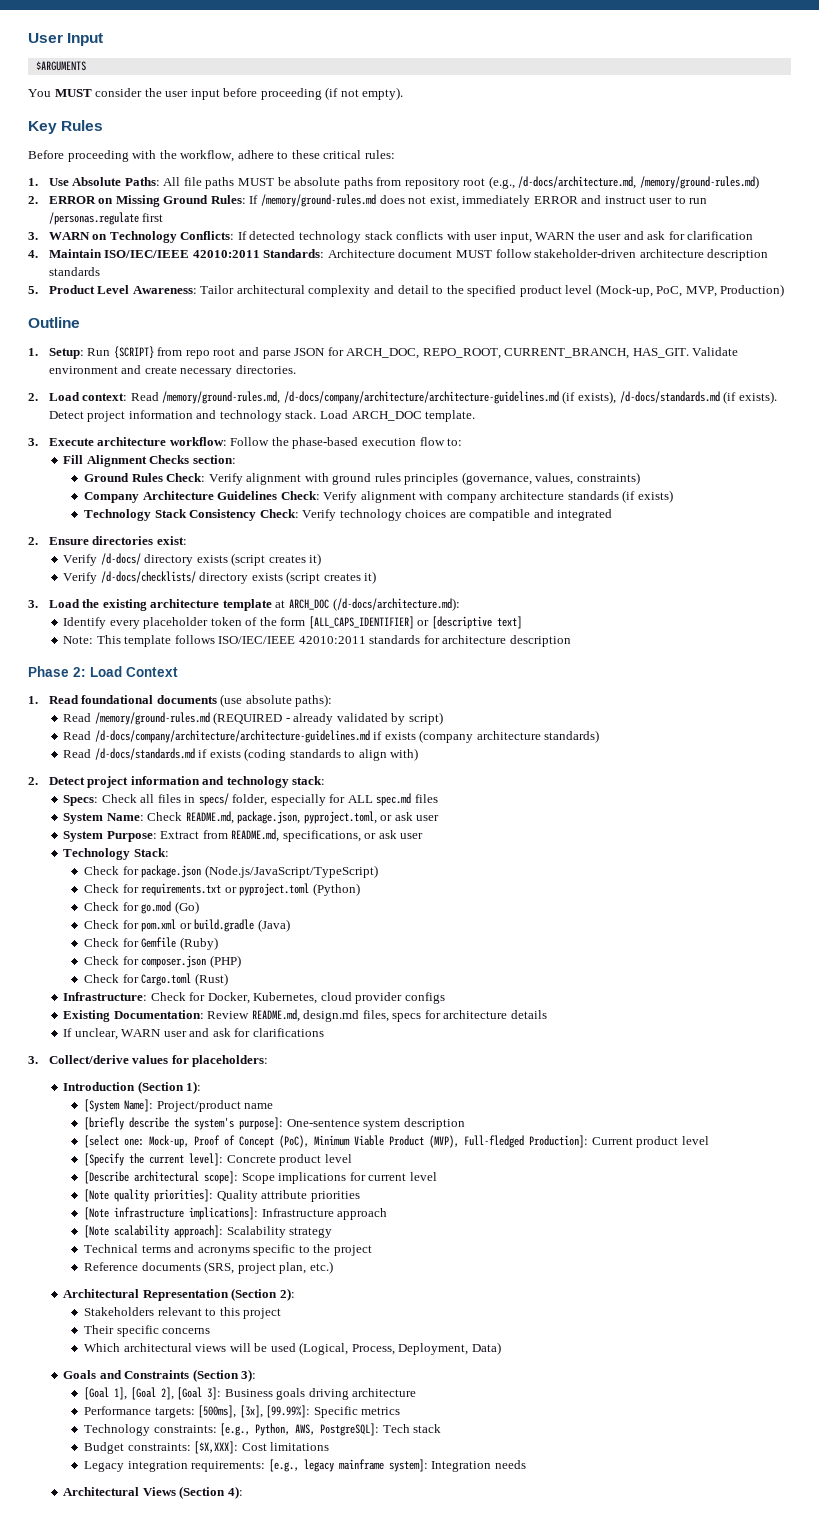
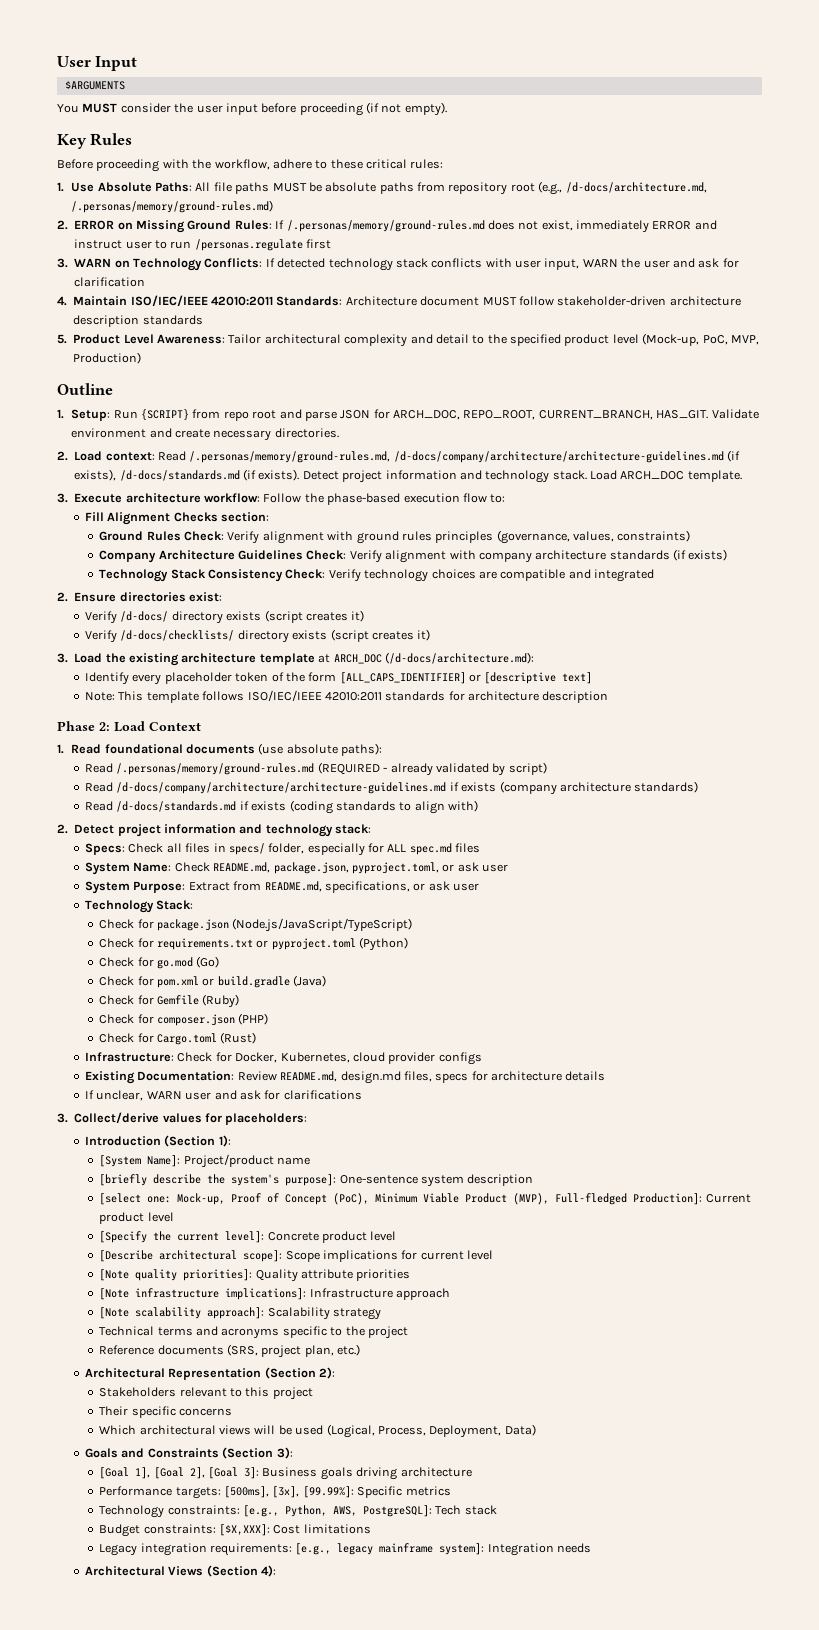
- 1. Use Absolute Paths: All file paths MUST be absolute paths from repository root (e.g., /d-docs/architecture.md, /memory/ground-rules.md)
+ 1. Use Absolute Paths: All file paths MUST be absolute paths from repository root (e.g., /d-docs/architecture.md, /.personas/memory/ground-rules.md)
- 2. ERROR on Missing Ground Rules: If /memory/ground-rules.md does not exist, immediately ERROR and instruct user to run /personas.regulate first
+ 2. ERROR on Missing Ground Rules: If /.personas/memory/ground-rules.md does not exist, immediately ERROR and instruct user to run /personas.regulate first
- 2. Load context: Read /memory/ground-rules.md, /d-docs/company/architecture/architecture-guidelines.md (if exists), /d-docs/standards.md (if exists).
+ 2. Load context: Read /.personas/memory/ground-rules.md, /d-docs/company/architecture/architecture-guidelines.md (if exists), /d-docs/standards.md (if exists).
- Read /memory/ground-rules.md (REQUIRED - already validated by script)
+ Read /.personas/memory/ground-rules.md (REQUIRED - already validated by script)

